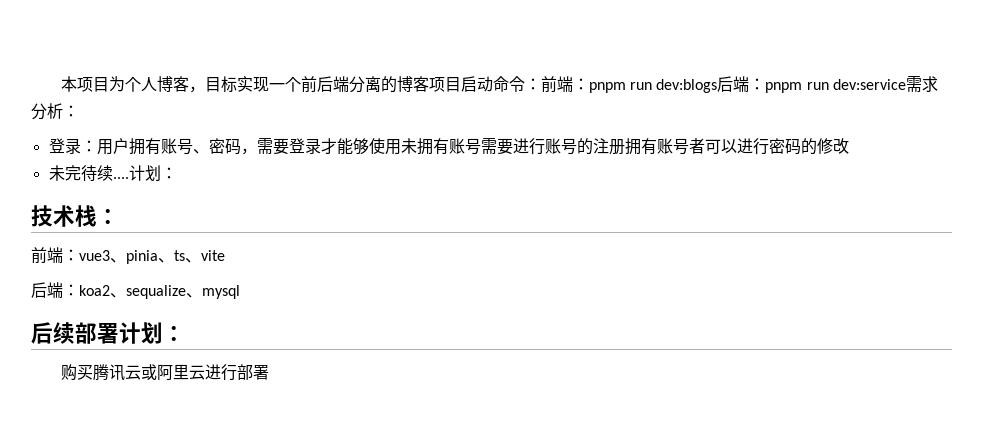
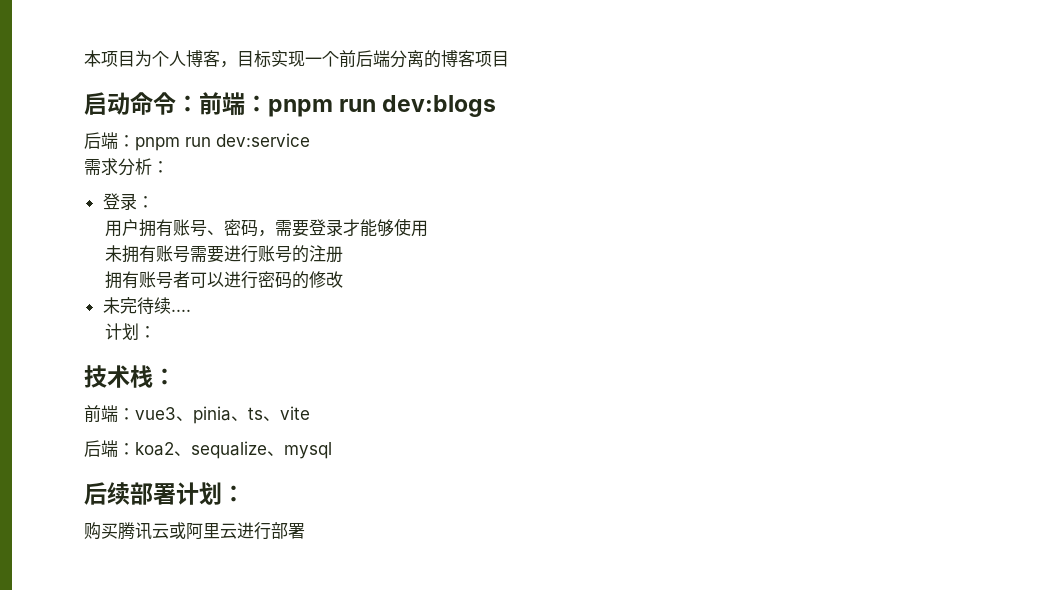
- 本项目为个人博客，目标实现一个前后端分离的博客项目启动命令：前端：pnpm run dev:blogs后端：pnpm run dev:service需求分析：
+ 本项目为个人博客，目标实现一个前后端分离的博客项目
+ 启动命令：前端：pnpm run dev:blogs
+ 后端：pnpm run dev:service
+ 需求分析：
- 登录：用户拥有账号、密码，需要登录才能够使用未拥有账号需要进行账号的注册拥有账号者可以进行密码的修改
+ 登录：
+ 用户拥有账号、密码，需要登录才能够使用
+ 未拥有账号需要进行账号的注册
+ 拥有账号者可以进行密码的修改
- 未完待续....计划：
+ 未完待续....
+ 计划：

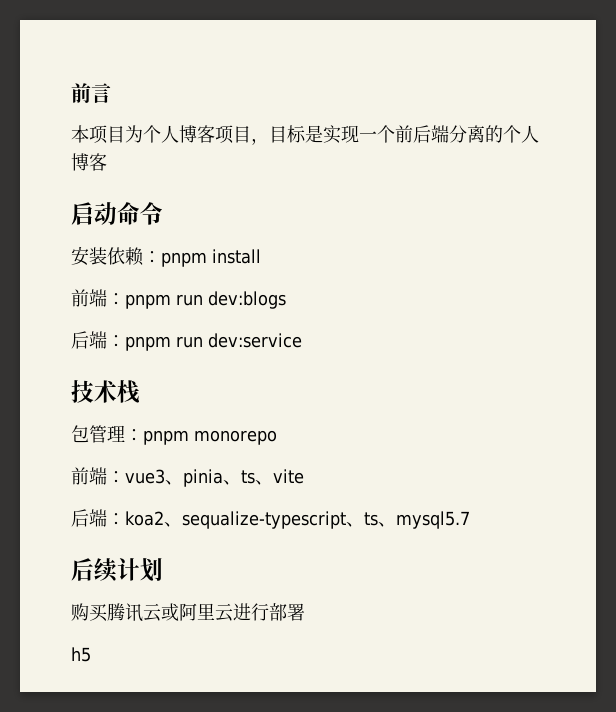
+ 前言
- 本项目为个人博客，目标实现一个前后端分离的博客项目
+ 本项目为个人博客项目，目标是实现一个前后端分离的个人博客
- 启动命令：前端：pnpm run dev:blogs
+ 启动命令
+ 安装依赖：pnpm install
+ 前端：pnpm run dev:blogs
- 需求分析：
- 登录：
- 用户拥有账号、密码，需要登录才能够使用
- 未拥有账号需要进行账号的注册
- 拥有账号者可以进行密码的修改
- 未完待续....
- 计划：
- 技术栈：
+ 技术栈
+ 包管理：pnpm monorepo
- 后端：koa2、sequalize、mysql
+ 后端：koa2、sequalize-typescript、ts、mysql5.7
- 后续部署计划：
+ 后续计划
+ h5

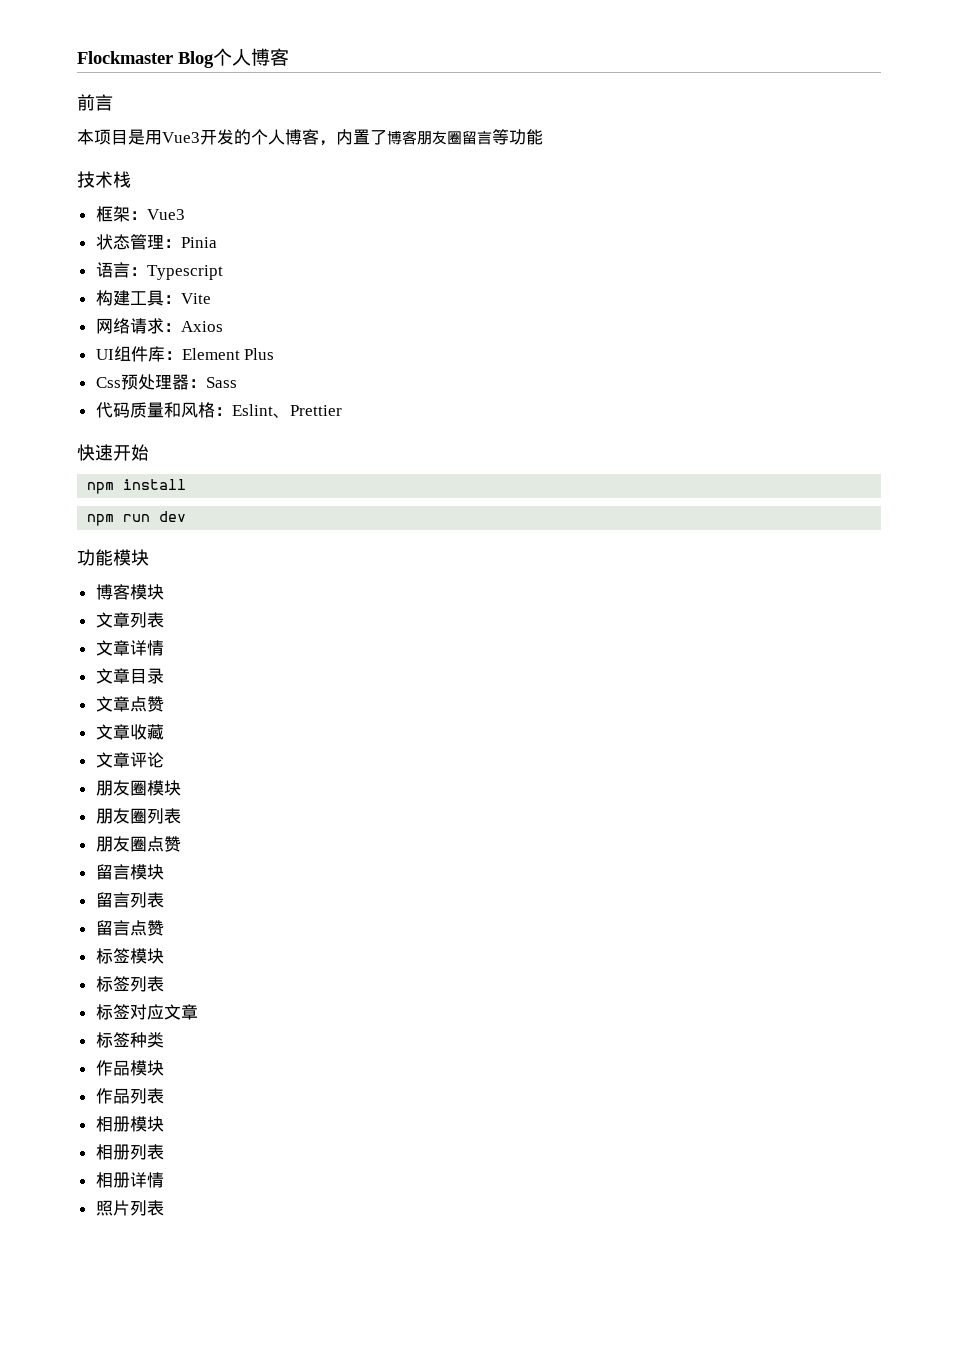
+ Flockmaster Blog个人博客
- 本项目为个人博客项目，目标是实现一个前后端分离的个人博客
- 启动命令
- 安装依赖：pnpm install
- 前端：pnpm run dev:blogs
- 后端：pnpm run dev:service
+ 本项目是用Vue3开发的个人博客，内置了博客朋友圈留言等功能
  技术栈
- 包管理：pnpm monorepo
- 前端：vue3、pinia、ts、vite
- 后端：koa2、sequalize-typescript、ts、mysql5.7
- 后续计划
- 购买腾讯云或阿里云进行部署
- h5
+ 框架：Vue3
+ 状态管理：Pinia
+ 语言：Typescript
+ 构建工具：Vite
+ 网络请求：Axios
+ UI组件库：Element Plus
+ Css预处理器：Sass
+ 代码质量和风格：Eslint、Prettier
+ 快速开始
+ npm install
+ npm run dev
+ 功能模块
+ 博客模块
+ 文章列表
+ 文章详情
+ 文章目录
+ 文章点赞
+ 文章收藏
+ 文章评论
+ 朋友圈模块
+ 朋友圈列表
+ 朋友圈点赞
+ 留言模块
+ 留言列表
+ 留言点赞
+ 标签模块
+ 标签列表
+ 标签对应文章
+ 标签种类
+ 作品模块
+ 作品列表
+ 相册模块
+ 相册列表
+ 相册详情
+ 照片列表

